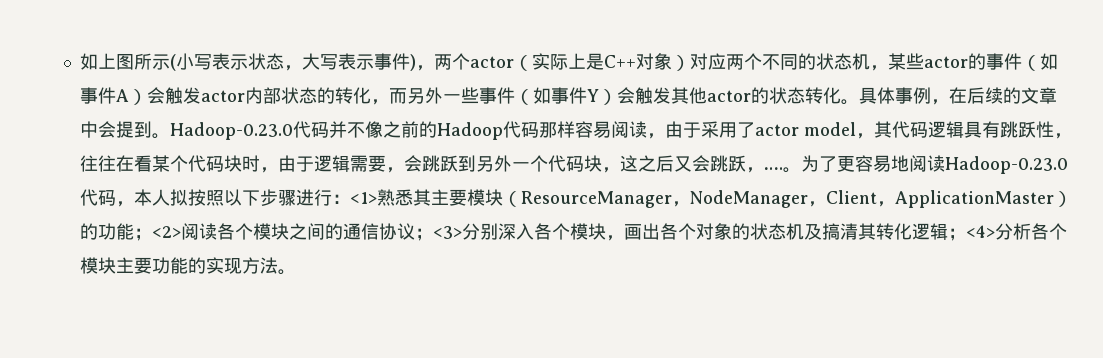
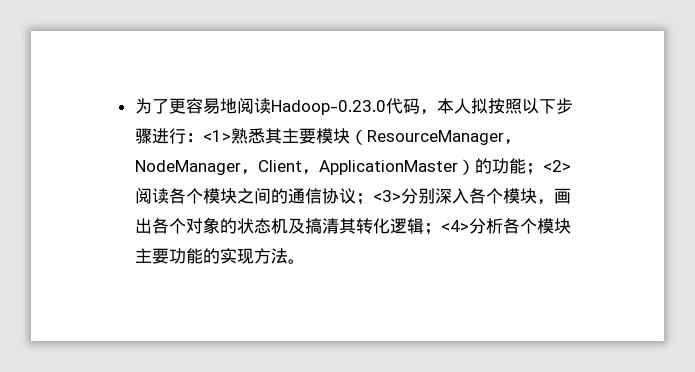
- 如上图所示(小写表示状态，大写表示事件)，两个actor（实际上是C++对象）对应两个不同的状态机，某些actor的事件（如事件A）会触发actor内部状态的转化，而另外一些事件（如事件Y）会触发其他actor的状态转化。具体事例，在后续的文章中会提到。Hadoop-0.23.0代码并不像之前的Hadoop代码那样容易阅读，由于采用了actor model，其代码逻辑具有跳跃性，往往在看某个代码块时，由于逻辑需要，会跳跃到另外一个代码块，这之后又会跳跃，….。

